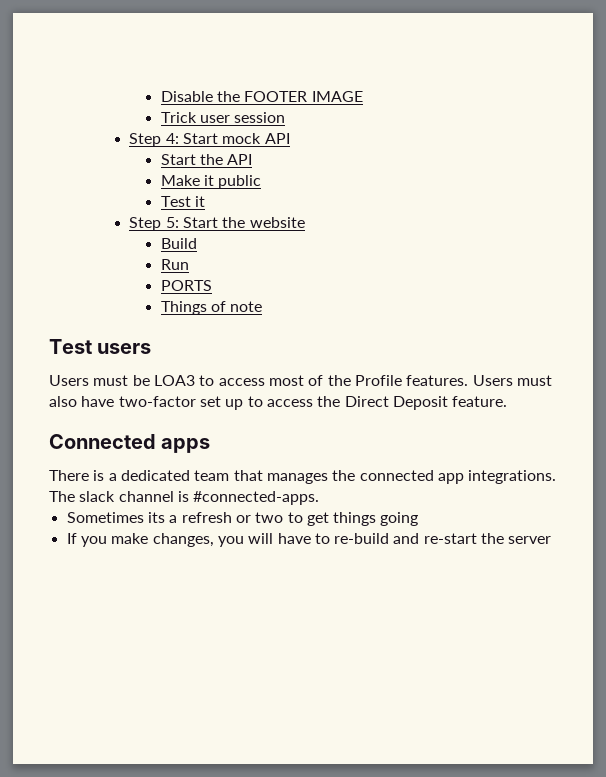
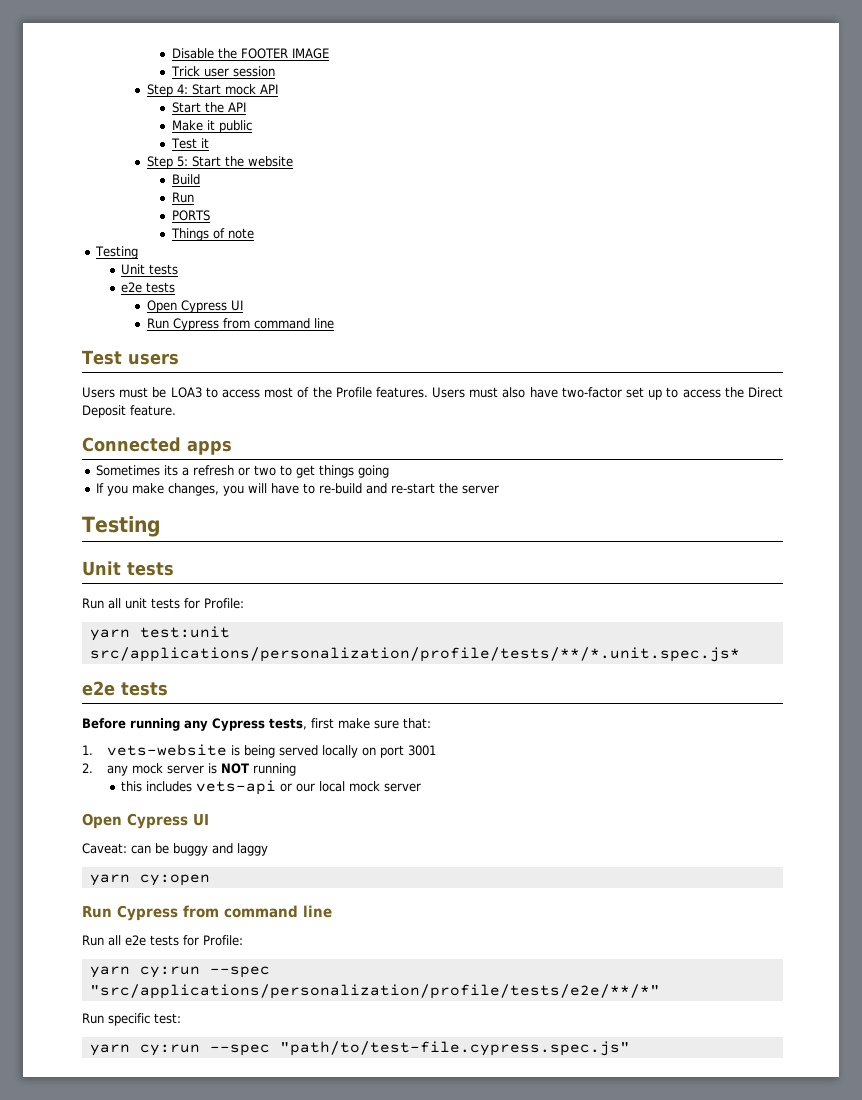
  Things of note
+ Testing
+ Unit tests
+ e2e tests
+ Open Cypress UI
+ Run Cypress from command line
- There is a dedicated team that manages the connected app integrations. The slack channel is #connected-apps.
  If you make changes, you will have to re-build and re-start the server
+ Testing
+ Unit tests
+ Run all unit tests for Profile:
+ yarn test:unit src/applications/personalization/profile/tests/**/*.unit.spec.js*
+ e2e tests
+ Before running any Cypress tests, first make sure that:
+ 1. vets-website is being served locally on port 3001
+ 2. any mock server is NOT running
+ this includes vets-api or our local mock server
+ Open Cypress UI
+ Caveat: can be buggy and laggy
+ yarn cy:open
+ Run Cypress from command line
+ Run all e2e tests for Profile:
+ yarn cy:run --spec "src/applications/personalization/profile/tests/e2e/**/*"
+ Run specific test:
+ yarn cy:run --spec "path/to/test-file.cypress.spec.js"

